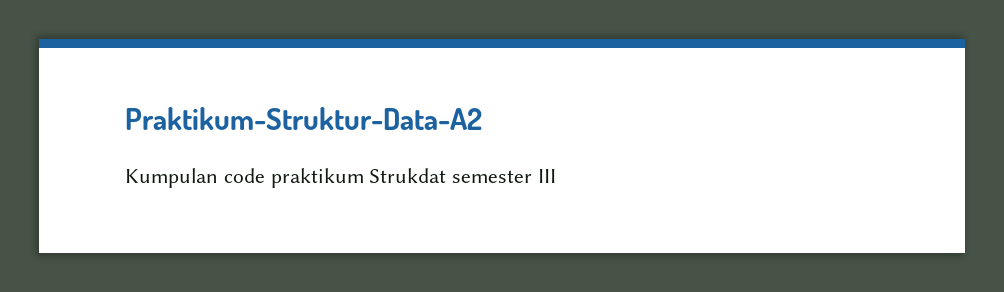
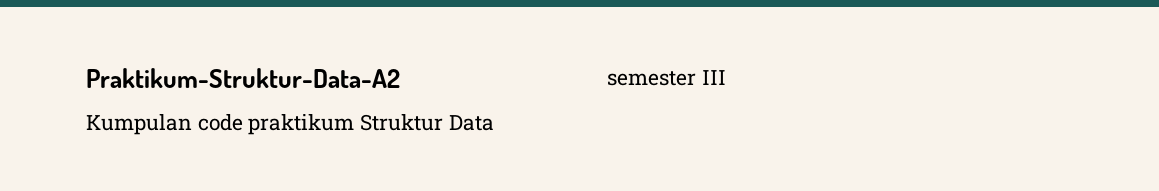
- Kumpulan code praktikum Strukdat semester III
+ Kumpulan code praktikum Struktur Data semester III

